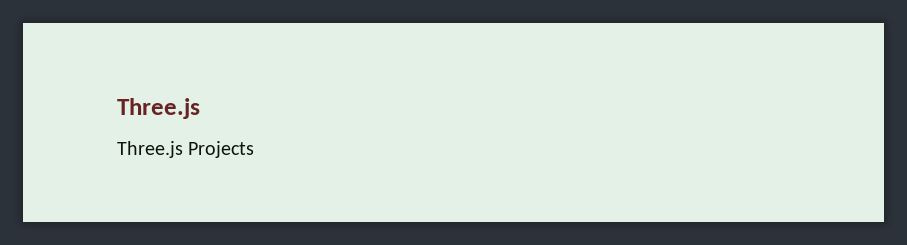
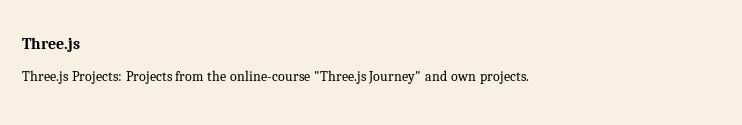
- Three.js Projects
+ Three.js Projects: Projects from the online-course "Three.js Journey" and own projects.

